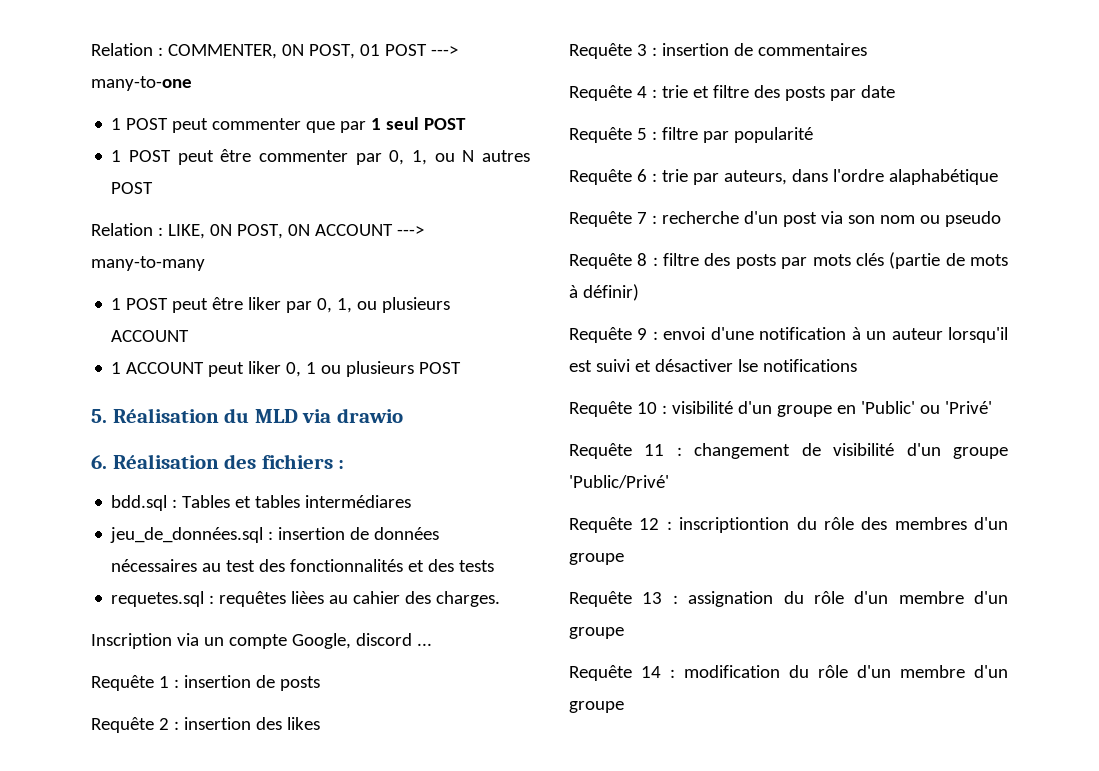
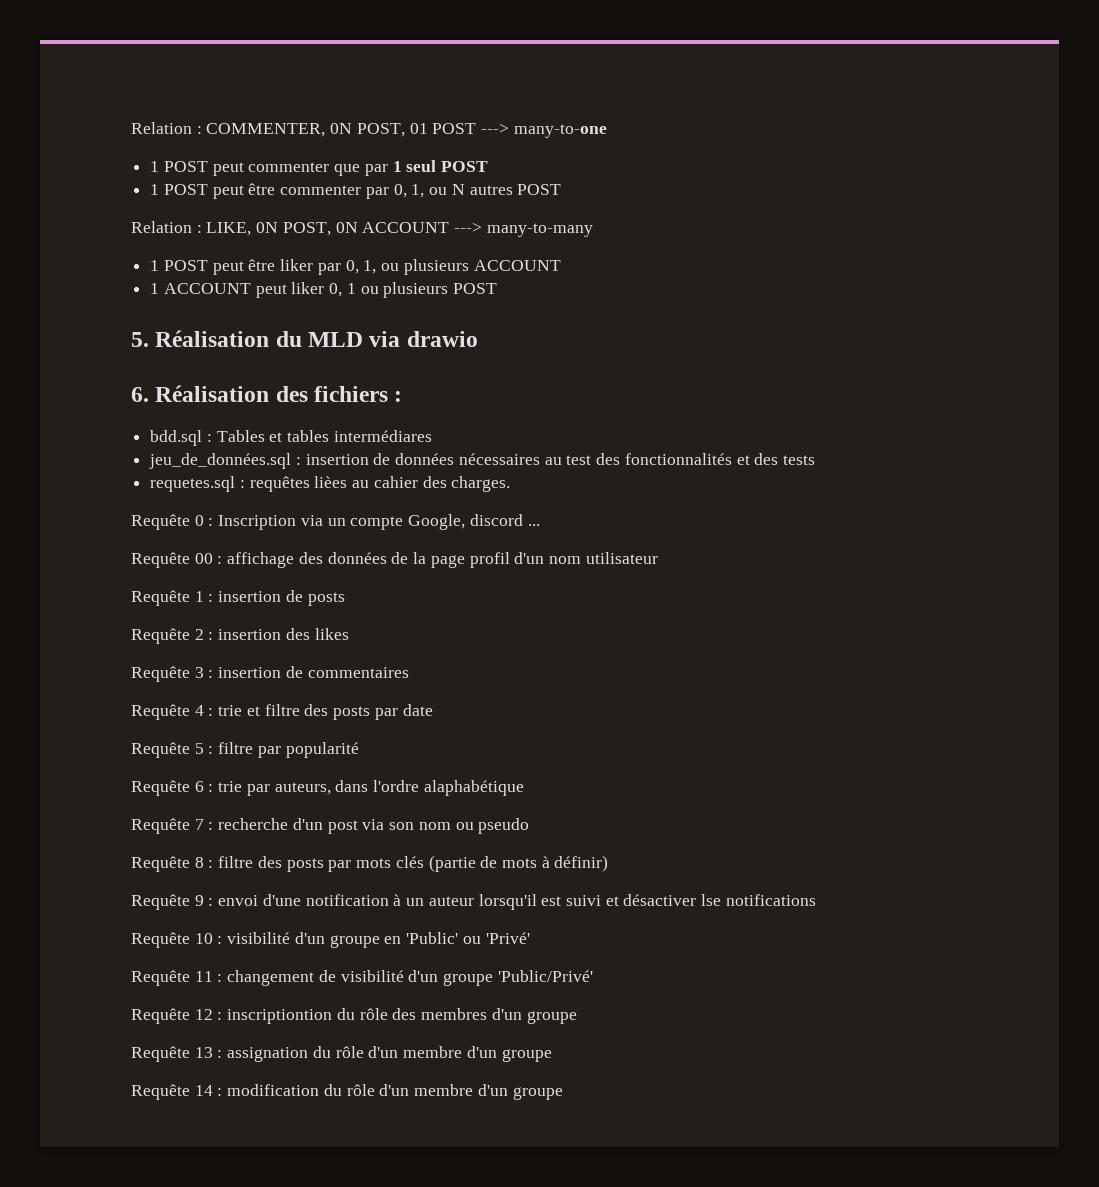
- Inscription via un compte Google, discord ...
+ Requête 0 : Inscription via un compte Google, discord ...
+ Requête 00 : affichage des données de la page profil d'un nom utilisateur

